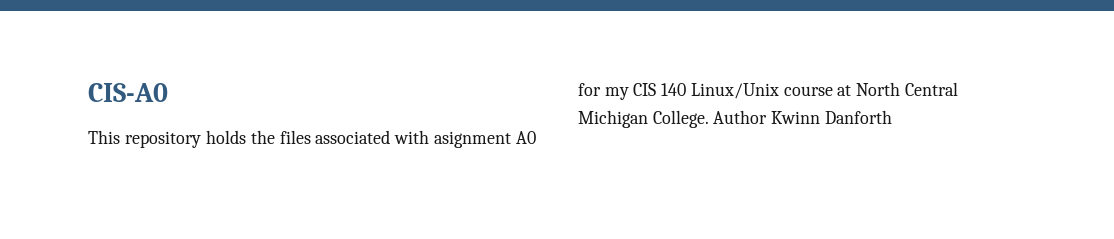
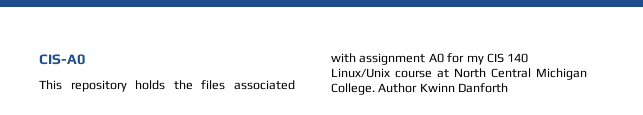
- This repository holds the files associated with asignment A0 for my CIS 140 Linux/Unix course at North Central Michigan College.
+ This repository holds the files associated with assignment A0 for my CIS 140 Linux/Unix course at North Central Michigan College.

